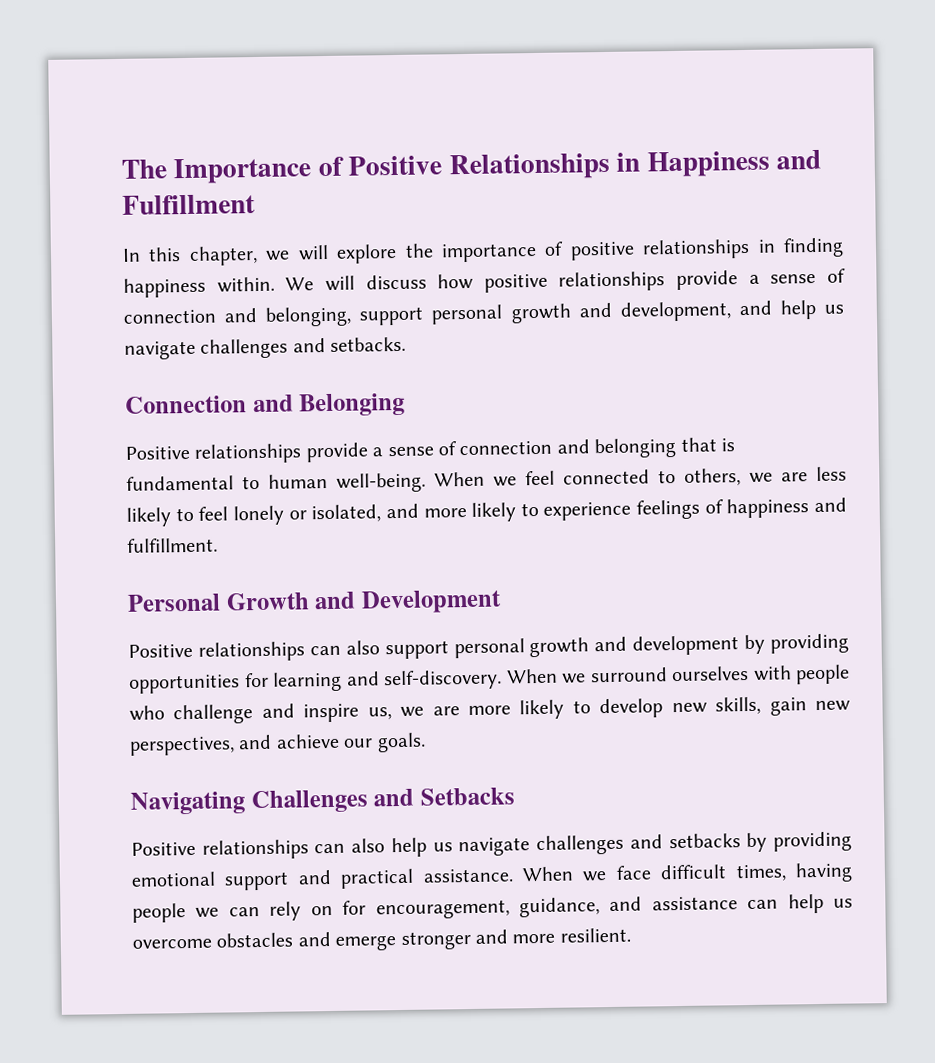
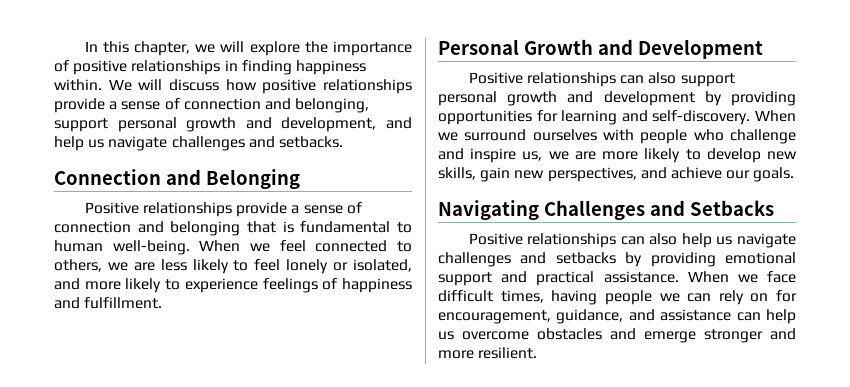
- The Importance of Positive Relationships in Happiness and Fulfillment

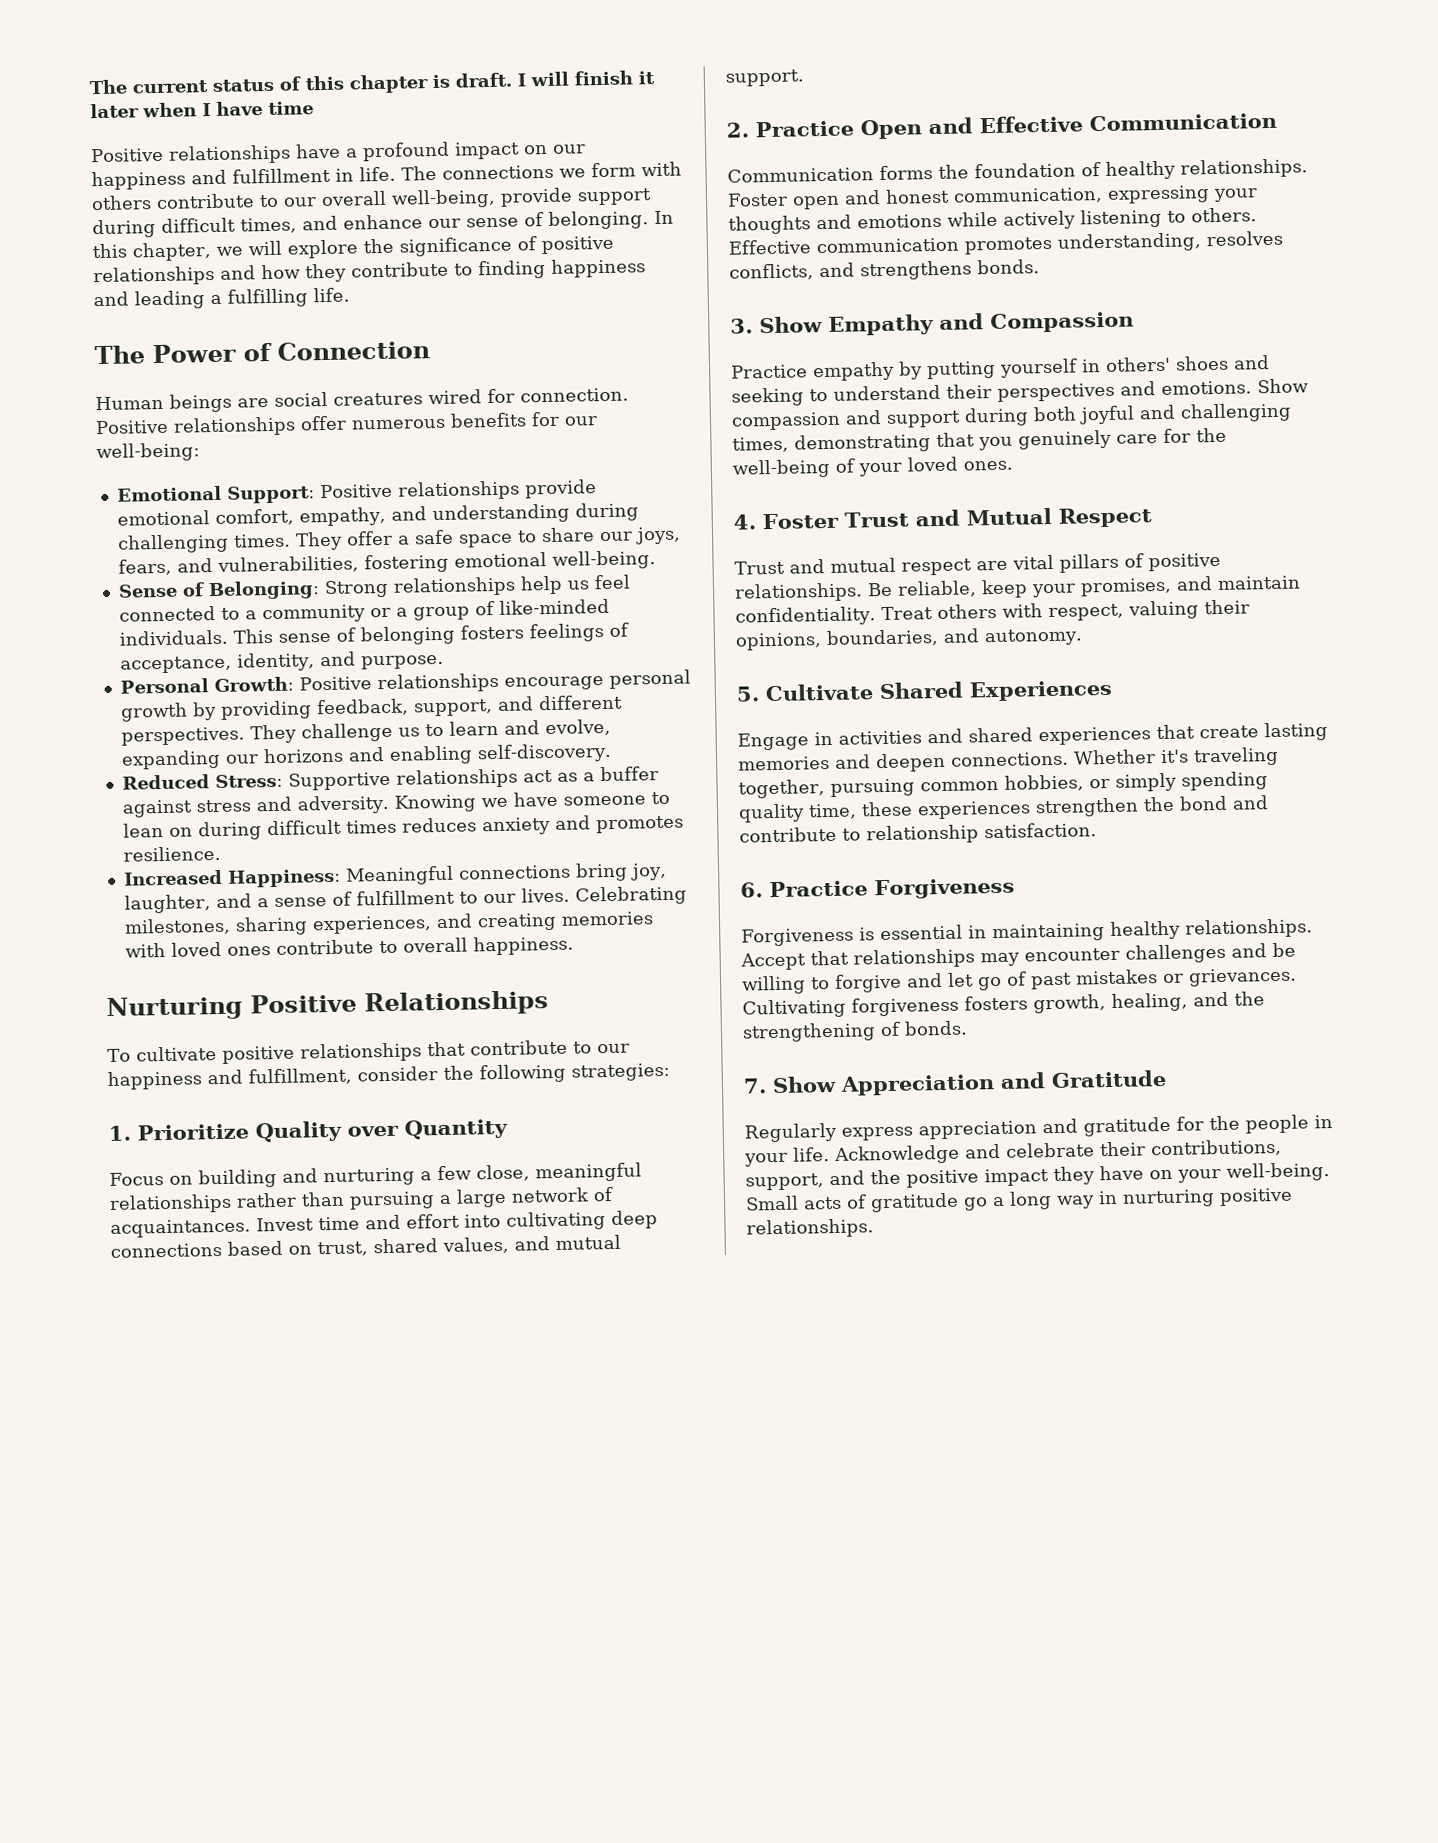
+ The current status of this chapter is draft. I will finish it later when I have time
+ Positive relationships have a profound impact on our happiness and fulfillment in life. The connections we form with others contribute to our overall well-being, provide support during difficult times, and enhance our sense of belonging.
- In this chapter, we will explore the importance of positive relationships in finding happiness within. We will discuss how positive relationships provide a sense of connection and belonging, support personal growth and development, and help us navigate challenges and setbacks.
- Connection and Belonging
- Positive relationships provide a sense of connection and belonging that is fundamental to human well-being. When we feel connected to others, we are less likely to feel lonely or isolated, and more likely to experience feelings of happiness and fulfillment.
- Personal Growth and Development
- Positive relationships can also support personal growth and development by providing opportunities for learning and self-discovery. When we surround ourselves with people who challenge and inspire us, we are more likely to develop new skills, gain new perspectives, and achieve our goals.
- Navigating Challenges and Setbacks
- Positive relationships can also help us navigate challenges and setbacks by providing emotional support and practical assistance. When we face difficult times, having people we can rely on for encouragement, guidance, and assistance can help us overcome obstacles and emerge stronger and more resilient.
+ In this chapter, we will explore the significance of positive relationships and how they contribute to finding happiness and leading a fulfilling life.
+ The Power of Connection
+ Human beings are social creatures wired for connection. Positive relationships offer numerous benefits for our well-being:
+ Emotional Support: Positive relationships provide emotional comfort, empathy, and understanding during challenging times. They offer a safe space to share our joys, fears, and vulnerabilities, fostering emotional well-being.
+ Sense of Belonging: Strong relationships help us feel connected to a community or a group of like-minded individuals. This sense of belonging fosters feelings of acceptance, identity, and purpose.
+ Personal Growth: Positive relationships encourage personal growth by providing feedback, support, and different perspectives. They challenge us to learn and evolve, expanding our horizons and enabling self-discovery.
+ Reduced Stress: Supportive relationships act as a buffer against stress and adversity. Knowing we have someone to lean on during difficult times reduces anxiety and promotes resilience.
+ Increased Happiness: Meaningful connections bring joy, laughter, and a sense of fulfillment to our lives. Celebrating milestones, sharing experiences, and creating memories with loved ones contribute to overall happiness.
+ Nurturing Positive Relationships
+ To cultivate positive relationships that contribute to our happiness and fulfillment, consider the following strategies:
+ 1. Prioritize Quality over Quantity
+ Focus on building and nurturing a few close, meaningful relationships rather than pursuing a large network of acquaintances. Invest time and effort into cultivating deep connections based on trust, shared values, and mutual support.
+ 2. Practice Open and Effective Communication
+ Communication forms the foundation of healthy relationships. Foster open and honest communication, expressing your thoughts and emotions while actively listening to others. Effective communication promotes understanding, resolves conflicts, and strengthens bonds.
+ 3. Show Empathy and Compassion
+ Practice empathy by putting yourself in others' shoes and seeking to understand their perspectives and emotions. Show compassion and support during both joyful and challenging times, demonstrating that you genuinely care for the well-being of your loved ones.
+ 4. Foster Trust and Mutual Respect
+ Trust and mutual respect are vital pillars of positive relationships. Be reliable, keep your promises, and maintain confidentiality. Treat others with respect, valuing their opinions, boundaries, and autonomy.
+ 5. Cultivate Shared Experiences
+ Engage in activities and shared experiences that create lasting memories and deepen connections. Whether it's traveling together, pursuing common hobbies, or simply spending quality time, these experiences strengthen the bond and contribute to relationship satisfaction.
+ 6. Practice Forgiveness
+ Forgiveness is essential in maintaining healthy relationships. Accept that relationships may encounter challenges and be willing to forgive and let go of past mistakes or grievances. Cultivating forgiveness fosters growth, healing, and the strengthening of bonds.
+ 7. Show Appreciation and Gratitude
+ Regularly express appreciation and gratitude for the people in your life. Acknowledge and celebrate their contributions, support, and the positive impact they have on your well-being. Small acts of gratitude go a long way in nurturing positive relationships.

